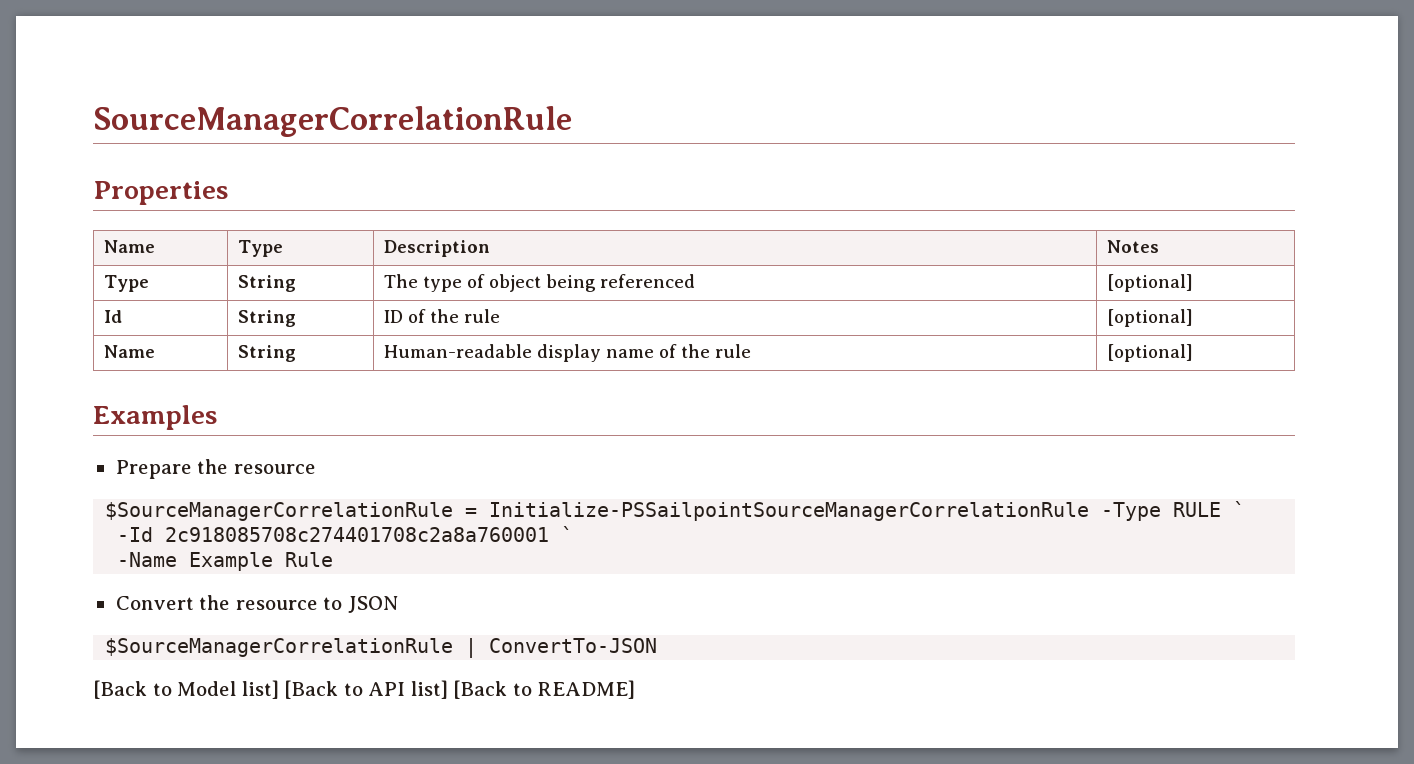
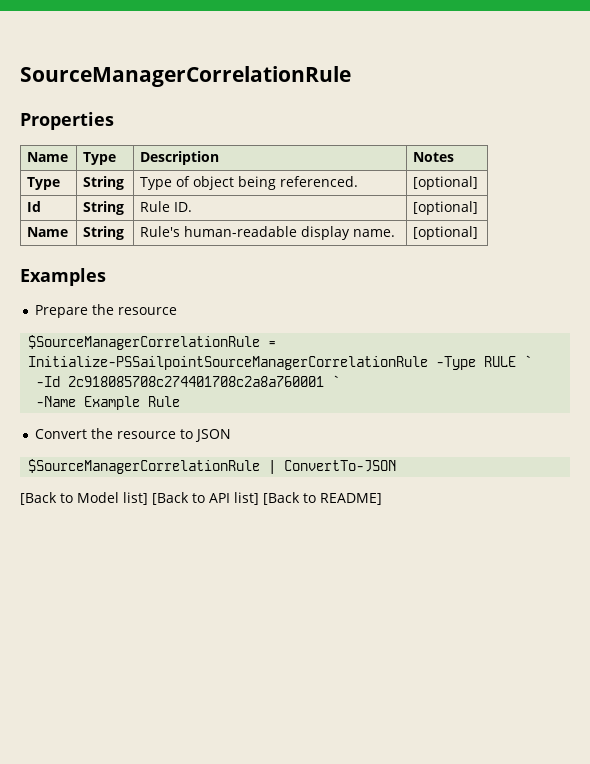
- Type | String | The type of object being referenced | [optional]
+ Type | String | Type of object being referenced. | [optional]
- Id | String | ID of the rule | [optional]
+ Id | String | Rule ID. | [optional]
- Name | String | Human-readable display name of the rule | [optional]
+ Name | String | Rule's human-readable display name. | [optional]

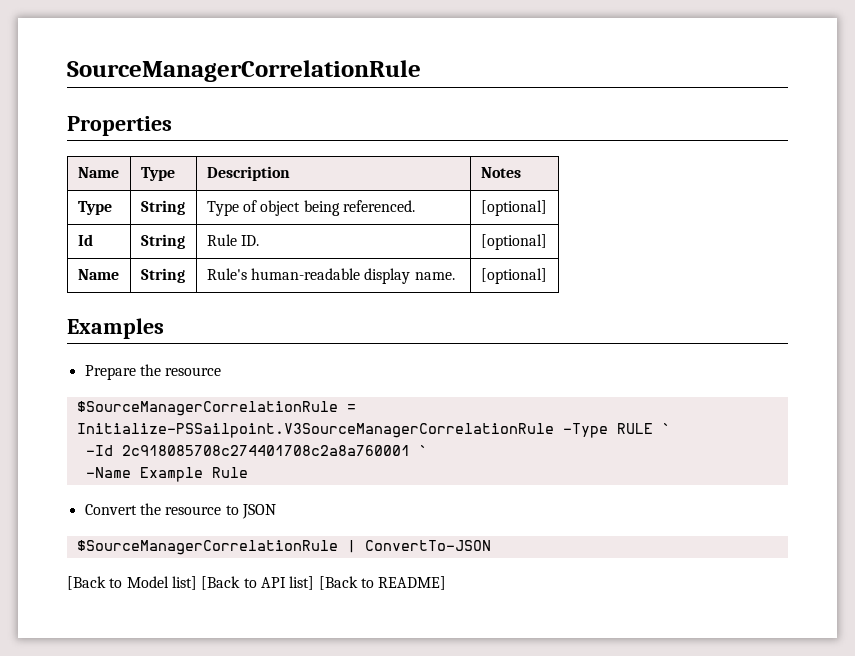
- $SourceManagerCorrelationRule = Initialize-PSSailpointSourceManagerCorrelationRule -Type RULE `
+ $SourceManagerCorrelationRule = Initialize-PSSailpoint.V3SourceManagerCorrelationRule -Type RULE `

